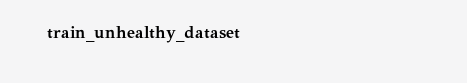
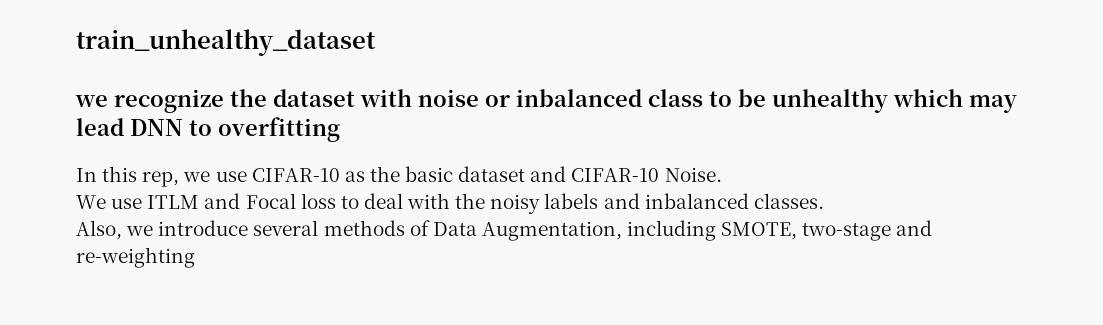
+ we recognize the dataset with noise or inbalanced class to be unhealthy which may lead DNN to overfitting
+ In this rep, we use CIFAR-10 as the basic dataset and CIFAR-10 Noise.
+ We use ITLM and Focal loss to deal with the noisy labels and inbalanced classes.
+ Also, we introduce several methods of Data Augmentation, including SMOTE, two-stage and re-weighting

